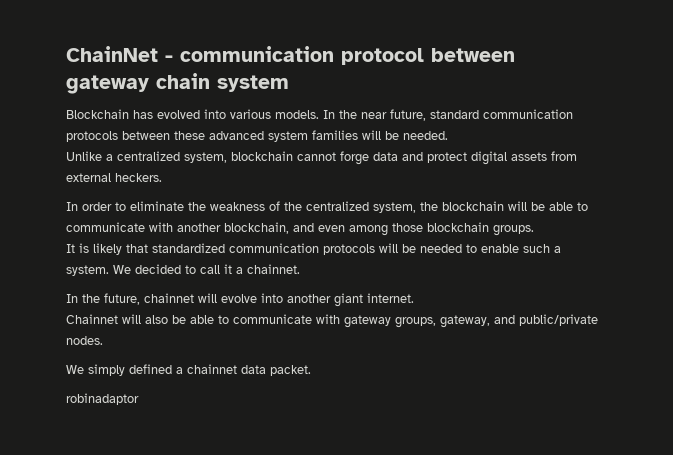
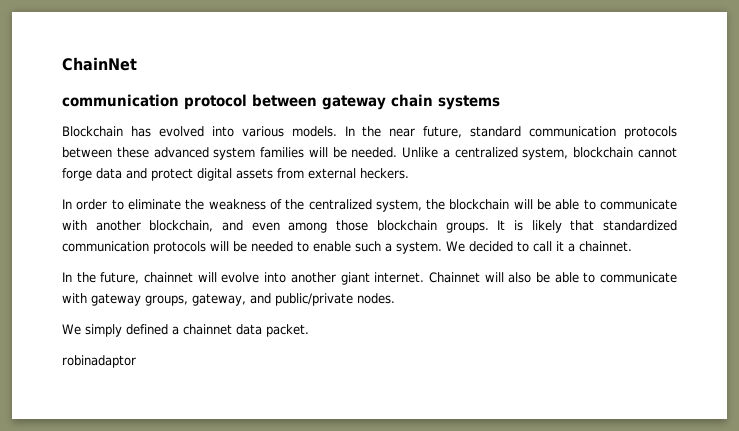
- ChainNet - communication protocol between gateway chain system
+ ChainNet
+ communication protocol between gateway chain systems
- In the near future, standard communication protocols between these advanced system families will be needed.
- Unlike a centralized system, blockchain cannot forge data and protect digital assets from external heckers.
+ In the near future, standard communication protocols between these advanced system families will be needed. Unlike a centralized system, blockchain cannot forge data and protect digital assets from external heckers.
- In order to eliminate the weakness of the centralized system, the blockchain will be able to communicate with another blockchain, and even among those blockchain groups.
- It is likely that standardized communication protocols will be needed to enable such a system.
+ In order to eliminate the weakness of the centralized system, the blockchain will be able to communicate with another blockchain, and even among those blockchain groups. It is likely that standardized communication protocols will be needed to enable such a system.
- In the future, chainnet will evolve into another giant internet.
- Chainnet will also be able to communicate with gateway groups, gateway, and public/private nodes.
+ In the future, chainnet will evolve into another giant internet. Chainnet will also be able to communicate with gateway groups, gateway, and public/private nodes.

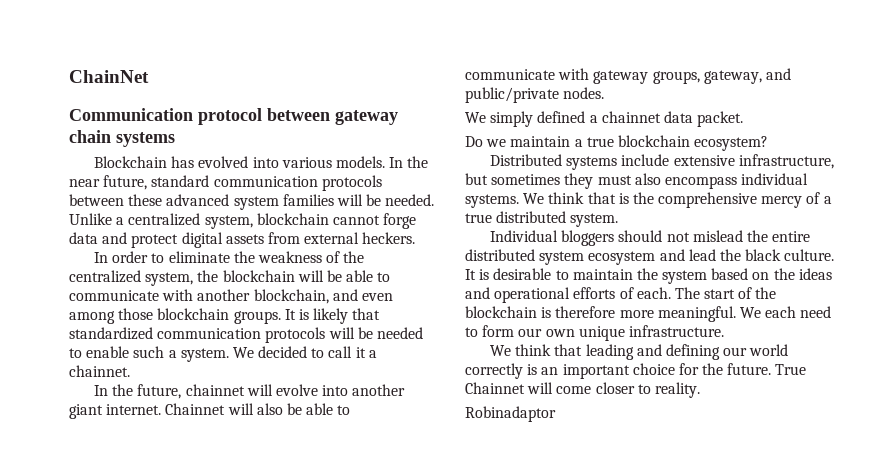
- communication protocol between gateway chain systems
+ Communication protocol between gateway chain systems
- robinadaptor
+ Do we maintain a true blockchain ecosystem?
+ Distributed systems include extensive infrastructure, but sometimes they must also encompass individual systems. We think that is the comprehensive mercy of a true distributed system.
+ Individual bloggers should not mislead the entire distributed system ecosystem and lead the black culture. It is desirable to maintain the system based on the ideas and operational efforts of each. The start of the blockchain is therefore more meaningful. We each need to form our own unique infrastructure.
+ We think that leading and defining our world correctly is an important choice for the future. True Chainnet will come closer to reality.
+ Robinadaptor

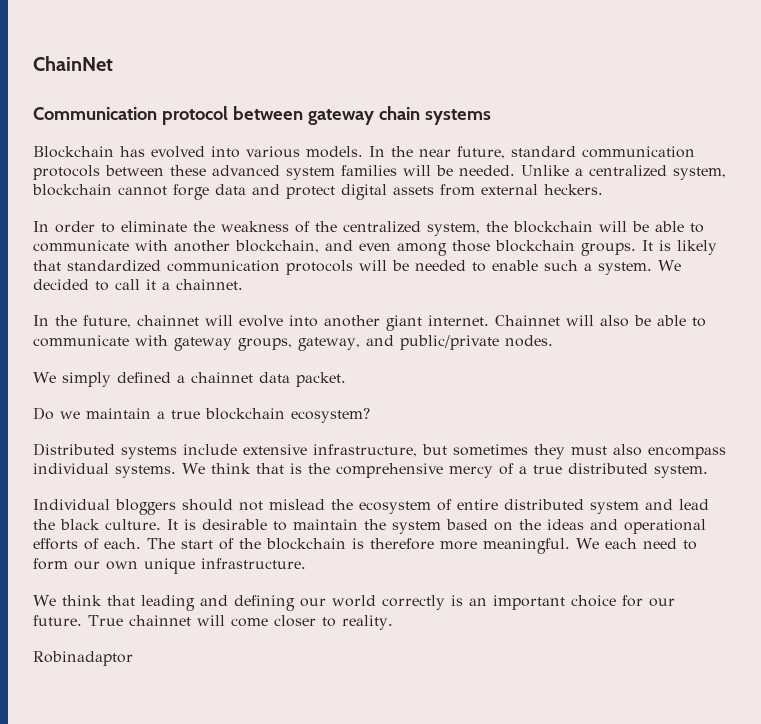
- Individual bloggers should not mislead the entire distributed system ecosystem and lead the black culture.
+ Individual bloggers should not mislead the ecosystem of entire distributed system and lead the black culture.
- We think that leading and defining our world correctly is an important choice for the future.
+ We think that leading and defining our world correctly is an important choice for our future.
- True Chainnet will come closer to reality.
+ True chainnet will come closer to reality.

